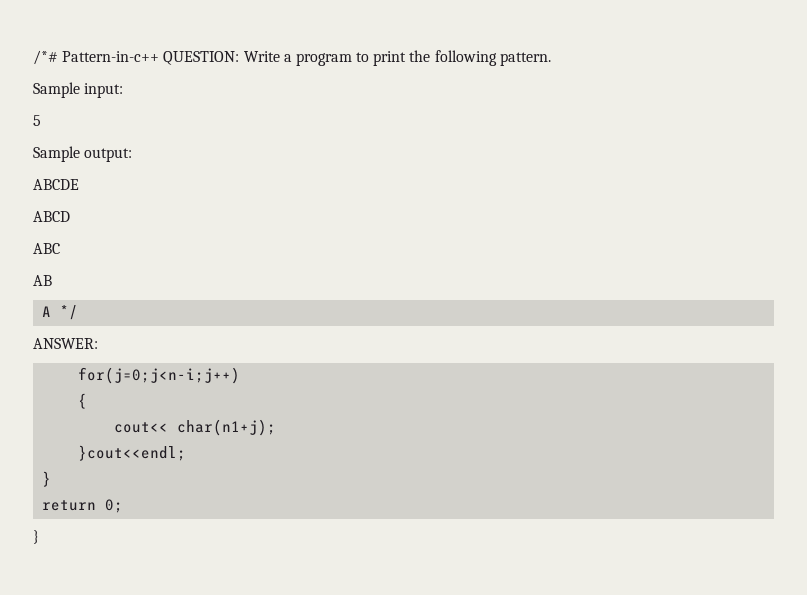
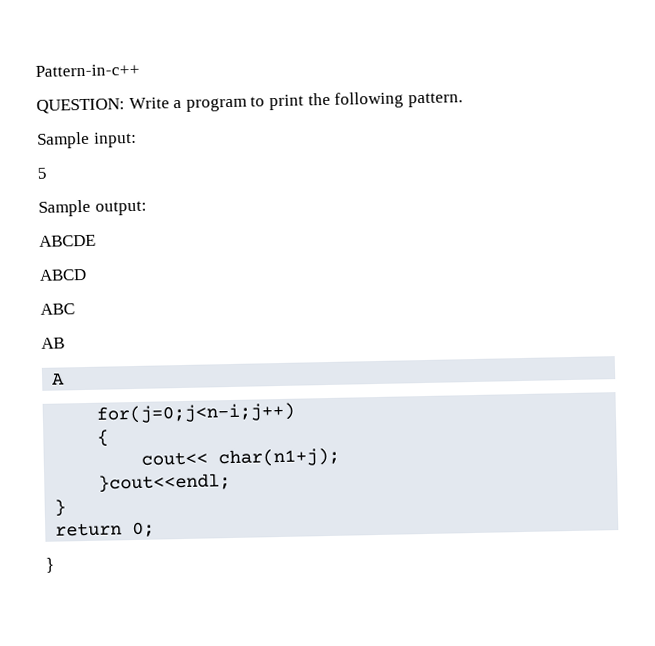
- /*# Pattern-in-c++ QUESTION: Write a program to print the following pattern.
+ Pattern-in-c++
+ QUESTION: Write a program to print the following pattern.
- A */
- ANSWER:
+ A

